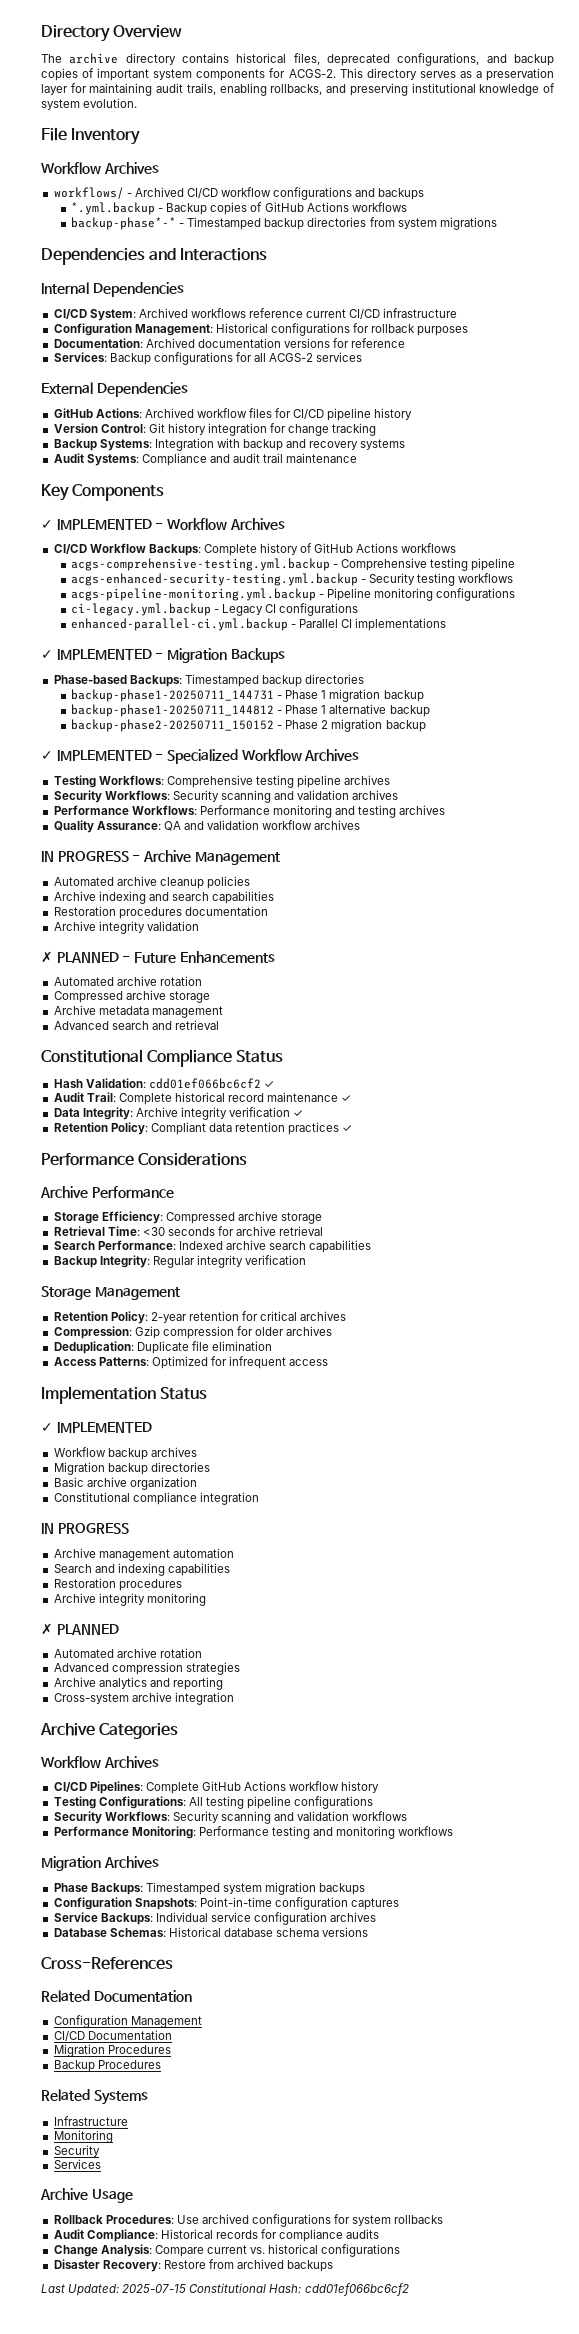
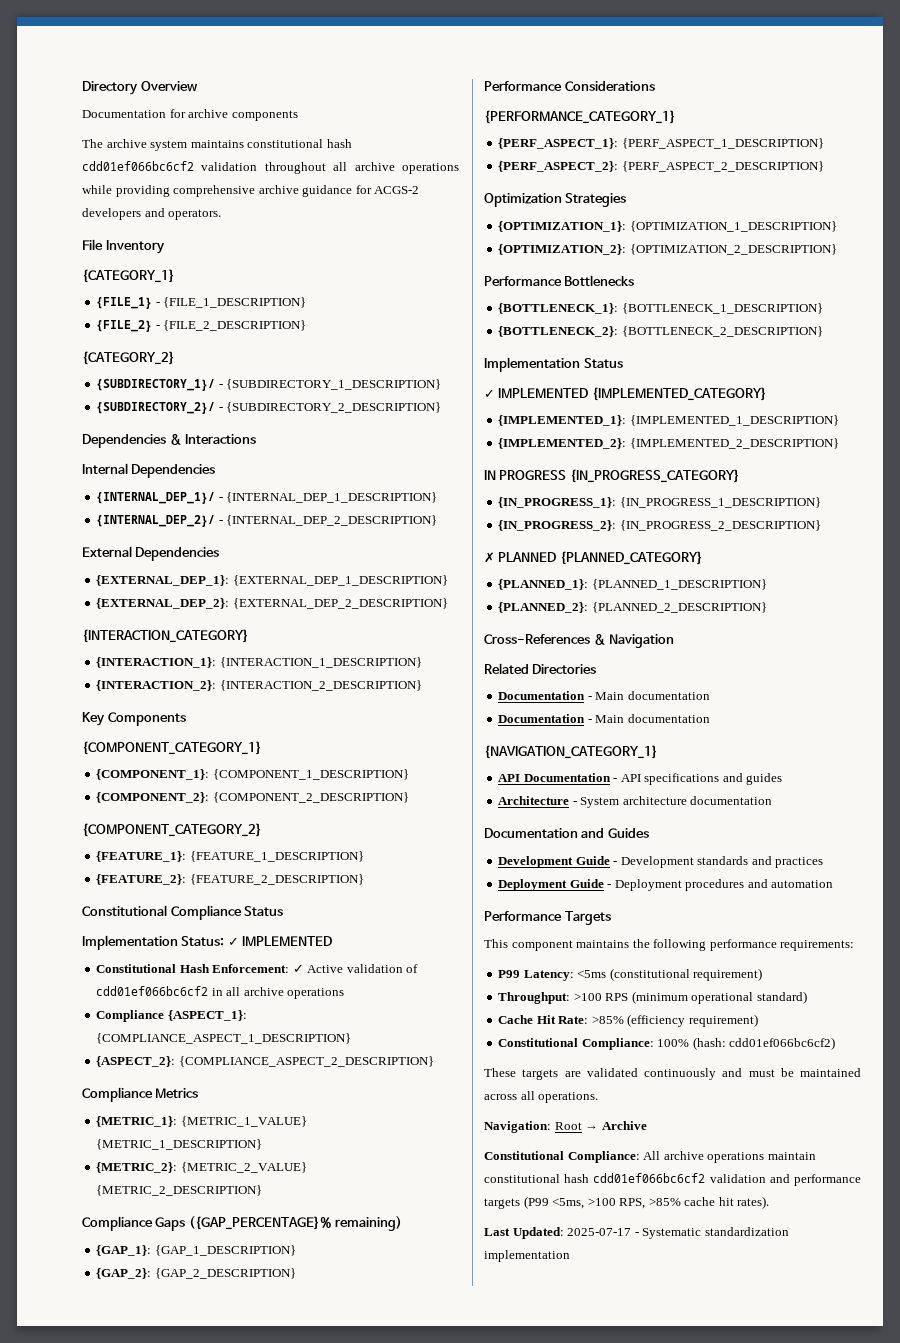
- The archive directory contains historical files, deprecated configurations, and backup copies of important system components for ACGS-2. This directory serves as a preservation layer for maintaining audit trails, enabling rollbacks, and preserving institutional knowledge of system evolution.
+ Documentation for archive components
+ The archive system maintains constitutional hash cdd01ef066bc6cf2 validation throughout all archive operations while providing comprehensive archive guidance for ACGS-2 developers and operators.
  File Inventory
- Workflow Archives
- workflows/ - Archived CI/CD workflow configurations and backups
- *.yml.backup - Backup copies of GitHub Actions workflows
- backup-phase*-* - Timestamped backup directories from system migrations
- Dependencies and Interactions
+ {CATEGORY_1}
+ {FILE_1} - {FILE_1_DESCRIPTION}
+ {FILE_2} - {FILE_2_DESCRIPTION}
+ {CATEGORY_2}
+ {SUBDIRECTORY_1}/ - {SUBDIRECTORY_1_DESCRIPTION}
+ {SUBDIRECTORY_2}/ - {SUBDIRECTORY_2_DESCRIPTION}
+ Dependencies & Interactions
- CI/CD System: Archived workflows reference current CI/CD infrastructure
- Configuration Management: Historical configurations for rollback purposes
- Documentation: Archived documentation versions for reference
- Services: Backup configurations for all ACGS-2 services
+ {INTERNAL_DEP_1}/ - {INTERNAL_DEP_1_DESCRIPTION}
+ {INTERNAL_DEP_2}/ - {INTERNAL_DEP_2_DESCRIPTION}
  External Dependencies
- GitHub Actions: Archived workflow files for CI/CD pipeline history
- Version Control: Git history integration for change tracking
- Backup Systems: Integration with backup and recovery systems
- Audit Systems: Compliance and audit trail maintenance
+ {EXTERNAL_DEP_1}: {EXTERNAL_DEP_1_DESCRIPTION}
+ {EXTERNAL_DEP_2}: {EXTERNAL_DEP_2_DESCRIPTION}
+ {INTERACTION_CATEGORY}
+ {INTERACTION_1}: {INTERACTION_1_DESCRIPTION}
+ {INTERACTION_2}: {INTERACTION_2_DESCRIPTION}
  Key Components
- ✓ IMPLEMENTED - Workflow Archives
- CI/CD Workflow Backups: Complete history of GitHub Actions workflows
- acgs-comprehensive-testing.yml.backup - Comprehensive testing pipeline
- acgs-enhanced-security-testing.yml.backup - Security testing workflows
- acgs-pipeline-monitoring.yml.backup - Pipeline monitoring configurations
- ci-legacy.yml.backup - Legacy CI configurations
- enhanced-parallel-ci.yml.backup - Parallel CI implementations
- ✓ IMPLEMENTED - Migration Backups
- Phase-based Backups: Timestamped backup directories
- backup-phase1-20250711_144731 - Phase 1 migration backup
- backup-phase1-20250711_144812 - Phase 1 alternative backup
- backup-phase2-20250711_150152 - Phase 2 migration backup
- ✓ IMPLEMENTED - Specialized Workflow Archives
- Testing Workflows: Comprehensive testing pipeline archives
- Security Workflows: Security scanning and validation archives
- Performance Workflows: Performance monitoring and testing archives
- Quality Assurance: QA and validation workflow archives
- IN PROGRESS - Archive Management
- Automated archive cleanup policies
- Archive indexing and search capabilities
- Restoration procedures documentation
- Archive integrity validation
- ✗ PLANNED - Future Enhancements
- Automated archive rotation
- Compressed archive storage
- Archive metadata management
- Advanced search and retrieval
+ {COMPONENT_CATEGORY_1}
+ {COMPONENT_1}: {COMPONENT_1_DESCRIPTION}
+ {COMPONENT_2}: {COMPONENT_2_DESCRIPTION}
+ {COMPONENT_CATEGORY_2}
+ {FEATURE_1}: {FEATURE_1_DESCRIPTION}
+ {FEATURE_2}: {FEATURE_2_DESCRIPTION}
  Constitutional Compliance Status
- Hash Validation: cdd01ef066bc6cf2 ✓
- Audit Trail: Complete historical record maintenance ✓
- Data Integrity: Archive integrity verification ✓
- Retention Policy: Compliant data retention practices ✓
+ Implementation Status: ✓ IMPLEMENTED
+ Constitutional Hash Enforcement: ✓ Active validation of cdd01ef066bc6cf2 in all archive operations
+ Compliance {ASPECT_1}: {COMPLIANCE_ASPECT_1_DESCRIPTION}
+ {ASPECT_2}: {COMPLIANCE_ASPECT_2_DESCRIPTION}
+ Compliance Metrics
+ {METRIC_1}: {METRIC_1_VALUE} {METRIC_1_DESCRIPTION}
+ {METRIC_2}: {METRIC_2_VALUE} {METRIC_2_DESCRIPTION}
+ Compliance Gaps ({GAP_PERCENTAGE}% remaining)
+ {GAP_1}: {GAP_1_DESCRIPTION}
+ {GAP_2}: {GAP_2_DESCRIPTION}
  Performance Considerations
- Archive Performance
- Storage Efficiency: Compressed archive storage
- Retrieval Time: <30 seconds for archive retrieval
- Search Performance: Indexed archive search capabilities
- Backup Integrity: Regular integrity verification
- Storage Management
- Retention Policy: 2-year retention for critical archives
- Compression: Gzip compression for older archives
- Deduplication: Duplicate file elimination
- Access Patterns: Optimized for infrequent access
+ {PERFORMANCE_CATEGORY_1}
+ {PERF_ASPECT_1}: {PERF_ASPECT_1_DESCRIPTION}
+ {PERF_ASPECT_2}: {PERF_ASPECT_2_DESCRIPTION}
+ Optimization Strategies
+ {OPTIMIZATION_1}: {OPTIMIZATION_1_DESCRIPTION}
+ {OPTIMIZATION_2}: {OPTIMIZATION_2_DESCRIPTION}
+ Performance Bottlenecks
+ {BOTTLENECK_1}: {BOTTLENECK_1_DESCRIPTION}
+ {BOTTLENECK_2}: {BOTTLENECK_2_DESCRIPTION}
  Implementation Status
- ✓ IMPLEMENTED
- Workflow backup archives
- Migration backup directories
- Basic archive organization
- Constitutional compliance integration
- IN PROGRESS
- Archive management automation
- Search and indexing capabilities
- Restoration procedures
- Archive integrity monitoring
- ✗ PLANNED
- Automated archive rotation
- Advanced compression strategies
- Archive analytics and reporting
- Cross-system archive integration
- Archive Categories
- Workflow Archives
- CI/CD Pipelines: Complete GitHub Actions workflow history
- Testing Configurations: All testing pipeline configurations
- Security Workflows: Security scanning and validation workflows
- Performance Monitoring: Performance testing and monitoring workflows
- Migration Archives
- Phase Backups: Timestamped system migration backups
- Configuration Snapshots: Point-in-time configuration captures
- Service Backups: Individual service configuration archives
- Database Schemas: Historical database schema versions
- Cross-References
- Related Documentation
- Configuration Management
- CI/CD Documentation
- Migration Procedures
- Backup Procedures
- Related Systems
- Infrastructure
- Monitoring
- Security
- Services
- Archive Usage
- Rollback Procedures: Use archived configurations for system rollbacks
- Audit Compliance: Historical records for compliance audits
- Change Analysis: Compare current vs. historical configurations
- Disaster Recovery: Restore from archived backups
- Last Updated: 2025-07-15 Constitutional Hash: cdd01ef066bc6cf2
+ ✓ IMPLEMENTED {IMPLEMENTED_CATEGORY}
+ {IMPLEMENTED_1}: {IMPLEMENTED_1_DESCRIPTION}
+ {IMPLEMENTED_2}: {IMPLEMENTED_2_DESCRIPTION}
+ IN PROGRESS {IN_PROGRESS_CATEGORY}
+ {IN_PROGRESS_1}: {IN_PROGRESS_1_DESCRIPTION}
+ {IN_PROGRESS_2}: {IN_PROGRESS_2_DESCRIPTION}
+ ✗ PLANNED {PLANNED_CATEGORY}
+ {PLANNED_1}: {PLANNED_1_DESCRIPTION}
+ {PLANNED_2}: {PLANNED_2_DESCRIPTION}
+ Cross-References & Navigation
+ Related Directories
+ Documentation - Main documentation
+ Documentation - Main documentation
+ {NAVIGATION_CATEGORY_1}
+ API Documentation - API specifications and guides
+ Architecture - System architecture documentation
+ Documentation and Guides
+ Development Guide - Development standards and practices
+ Deployment Guide - Deployment procedures and automation
+ Performance Targets
+ This component maintains the following performance requirements:
+ P99 Latency: <5ms (constitutional requirement)
+ Throughput: >100 RPS (minimum operational standard)
+ Cache Hit Rate: >85% (efficiency requirement)
+ Constitutional Compliance: 100% (hash: cdd01ef066bc6cf2)
+ These targets are validated continuously and must be maintained across all operations.
+ Navigation: Root → Archive
+ Constitutional Compliance: All archive operations maintain constitutional hash cdd01ef066bc6cf2 validation and performance targets (P99 <5ms, >100 RPS, >85% cache hit rates).
+ Last Updated: 2025-07-17 - Systematic standardization implementation

